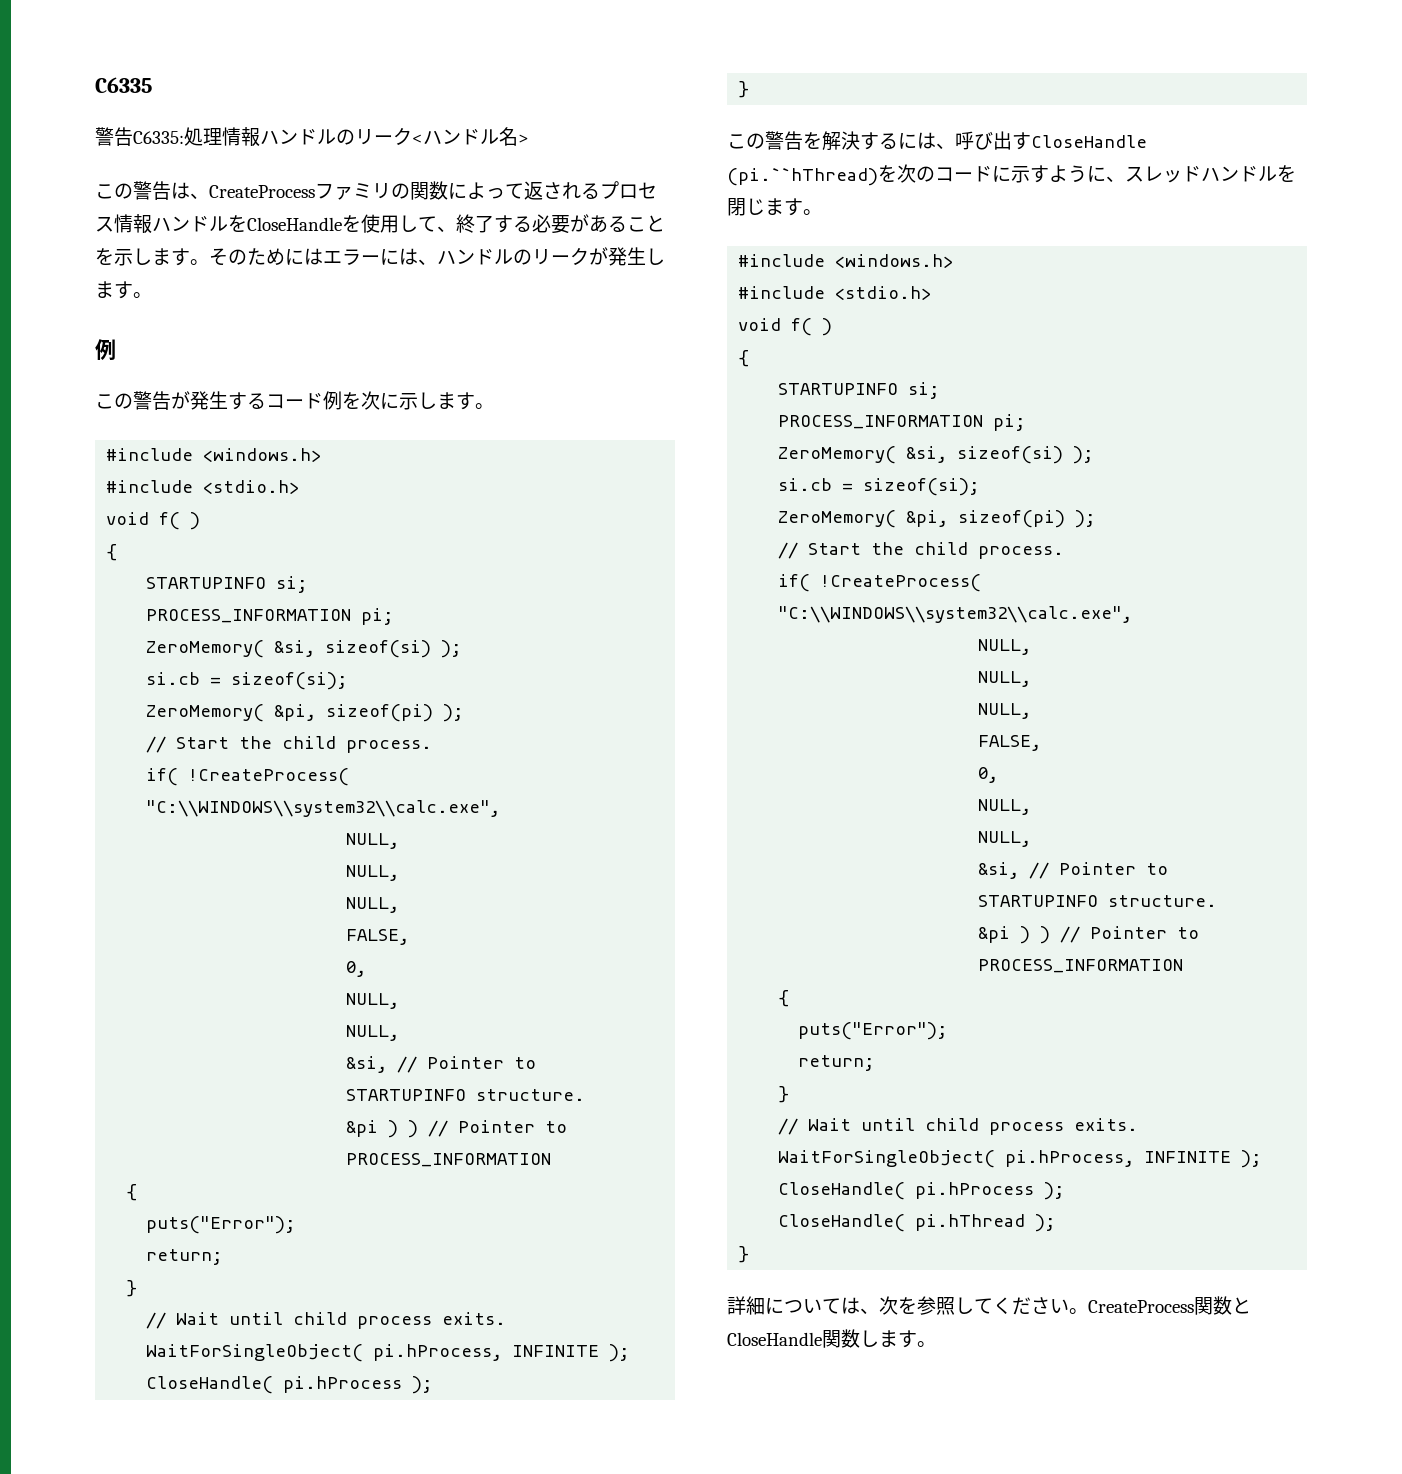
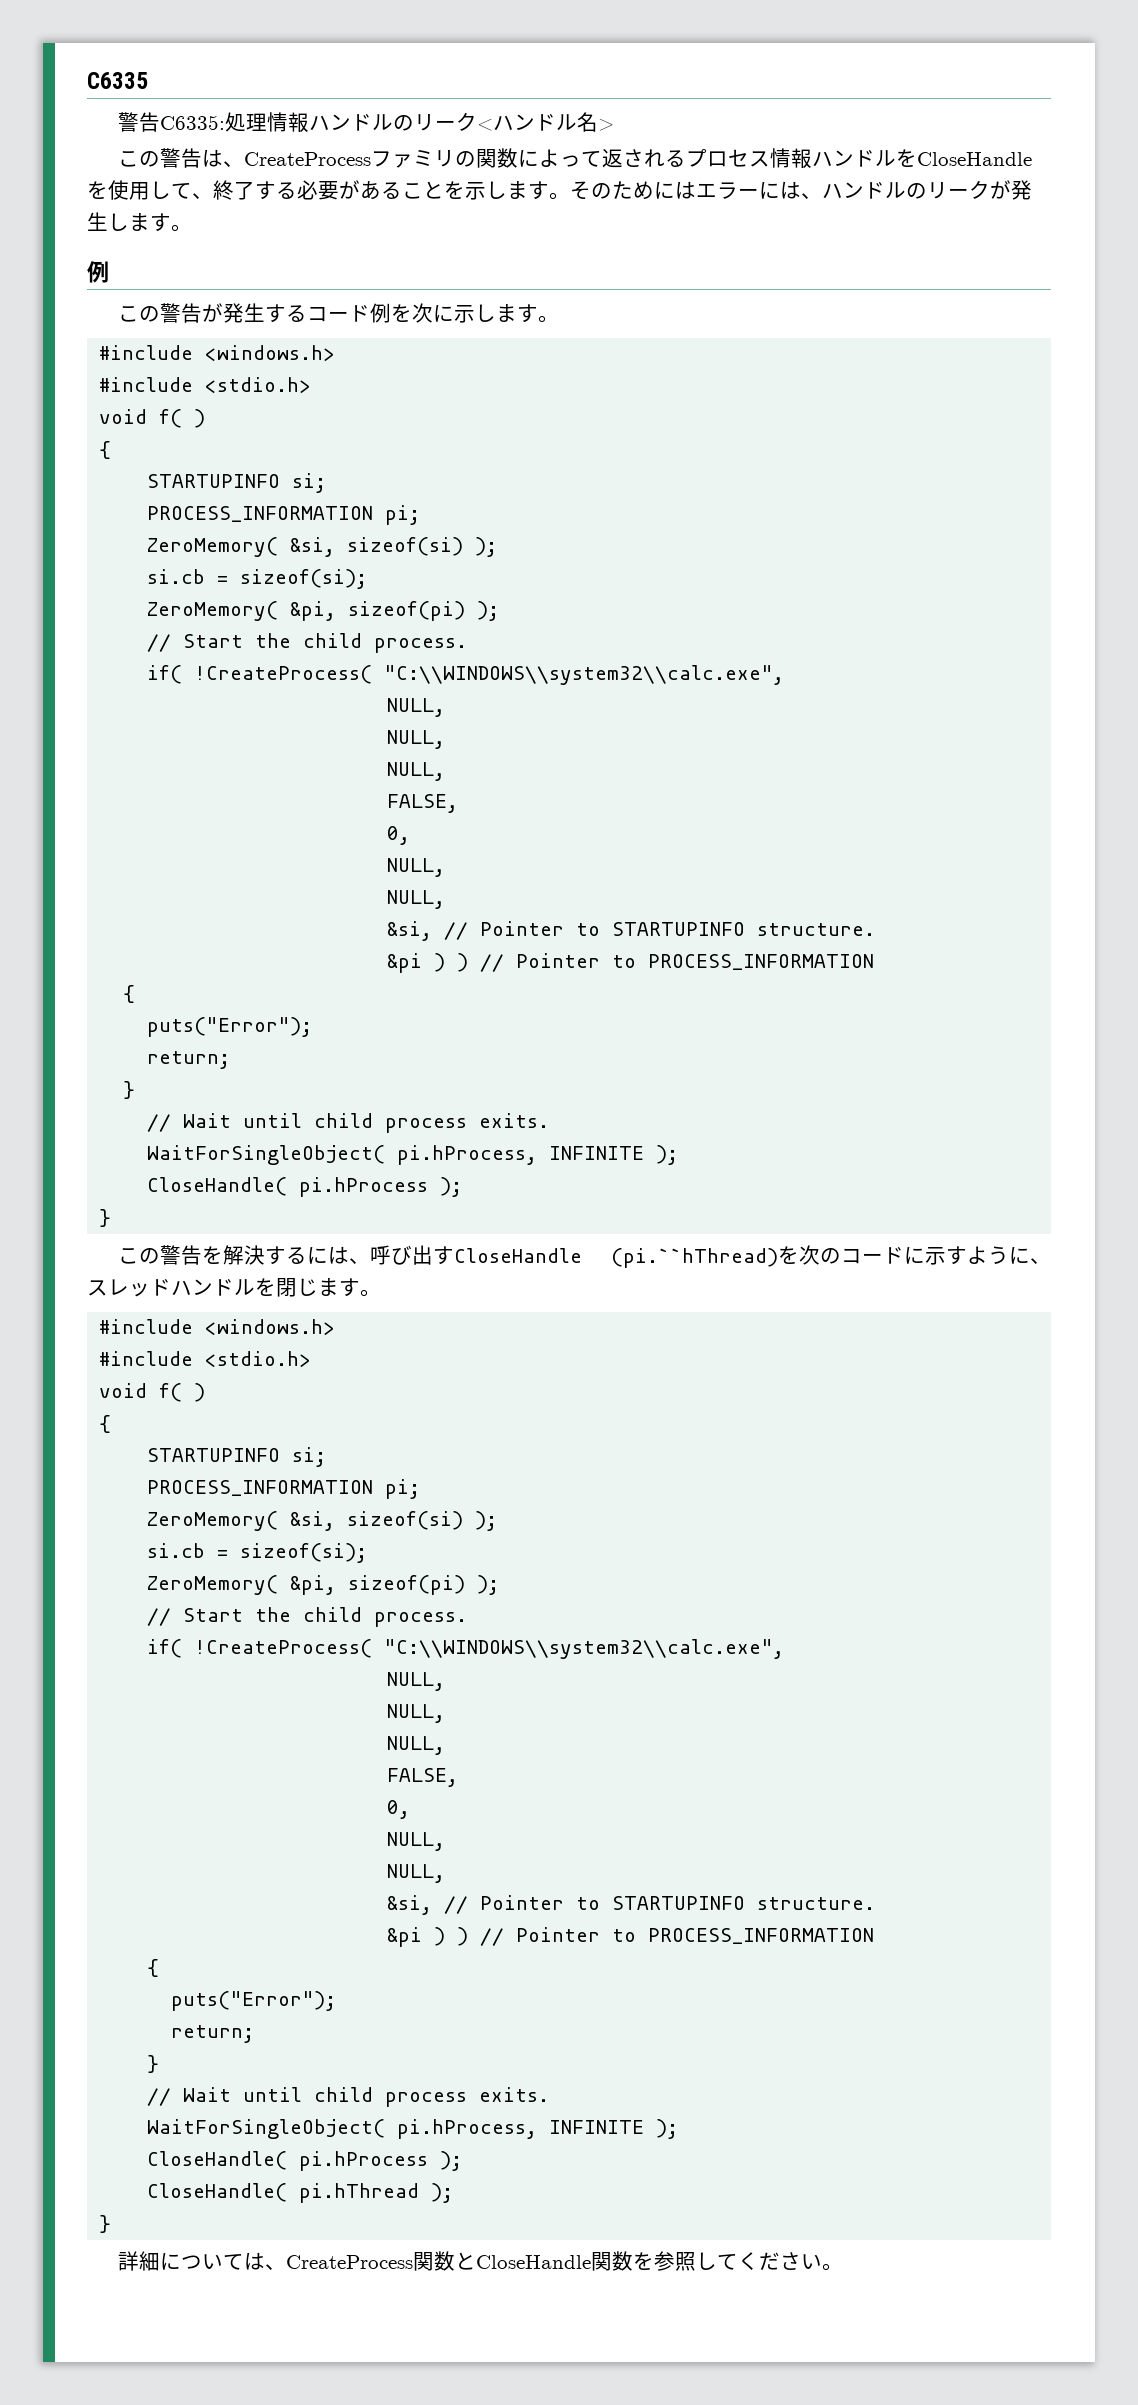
- 詳細については、次を参照してください。CreateProcess関数とCloseHandle関数します。
+ 詳細については、CreateProcess関数とCloseHandle関数を参照してください。

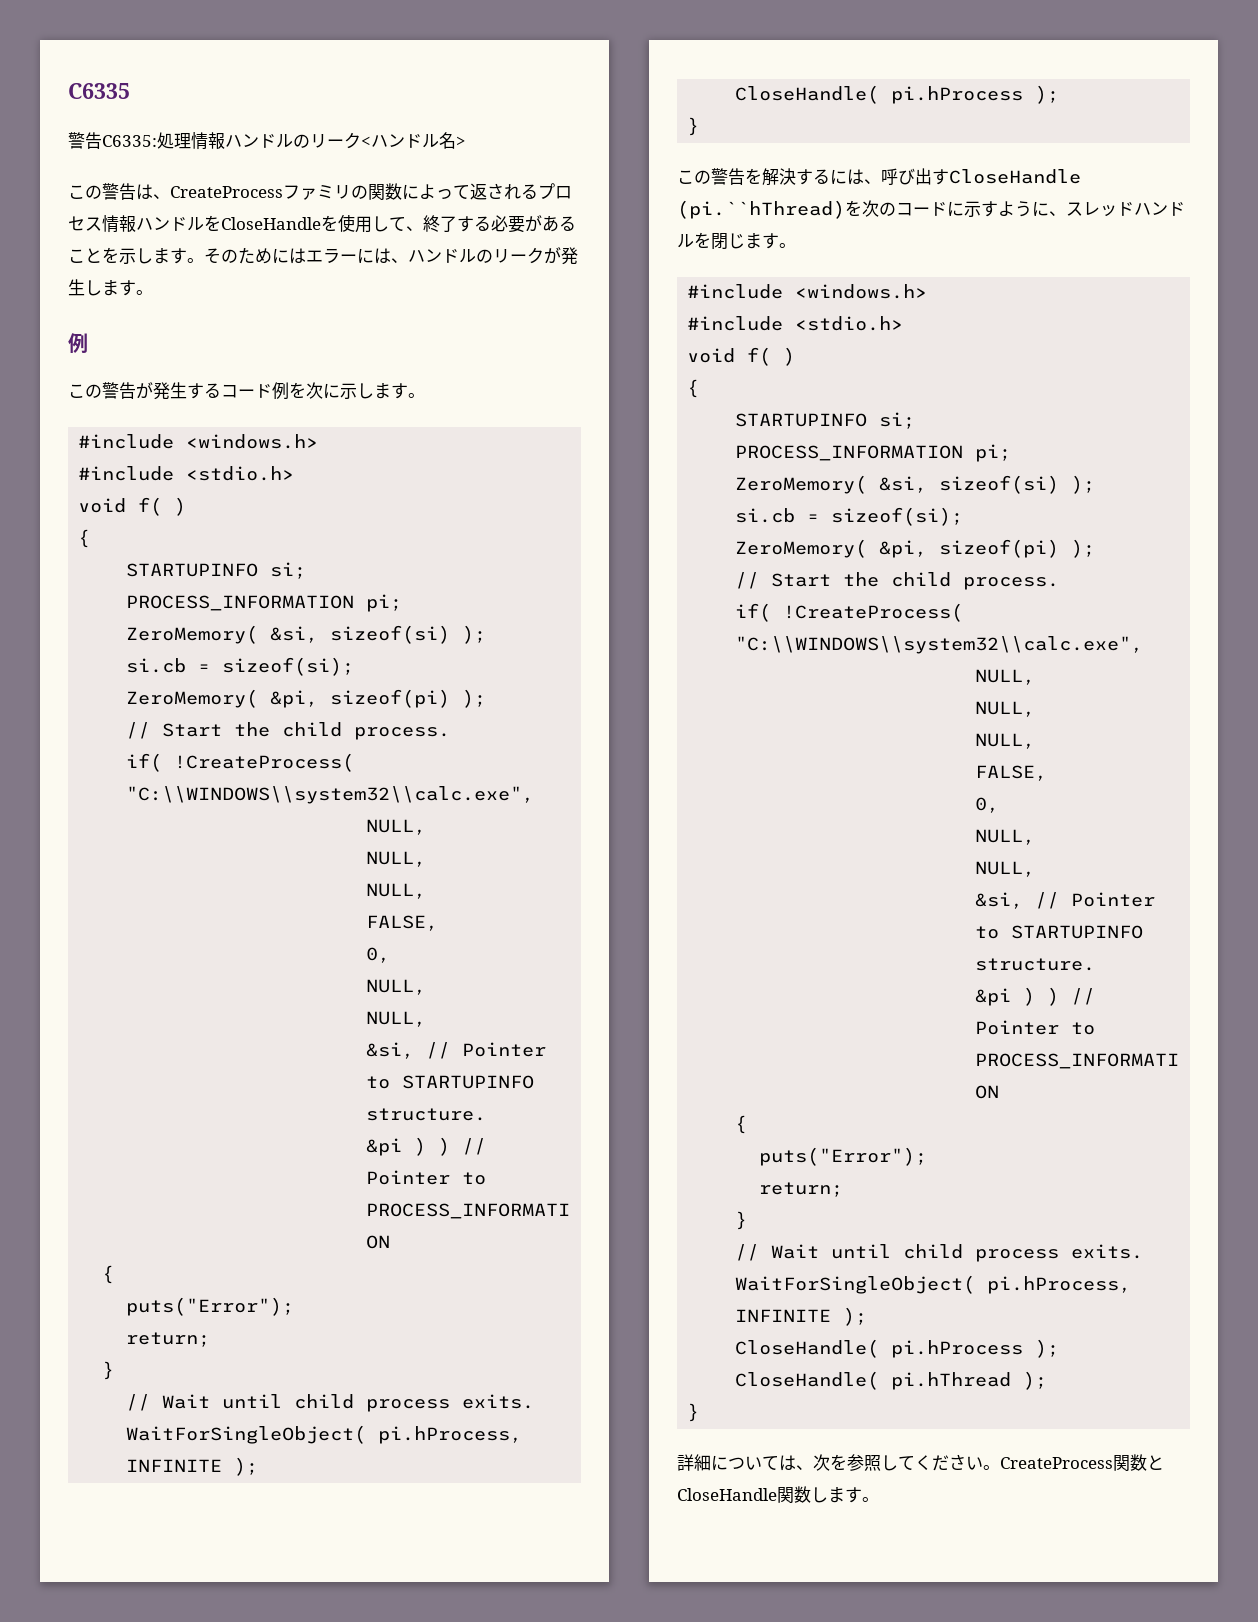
- 詳細については、CreateProcess関数とCloseHandle関数を参照してください。
+ 詳細については、次を参照してください。
+ CreateProcess関数とCloseHandle関数します。

